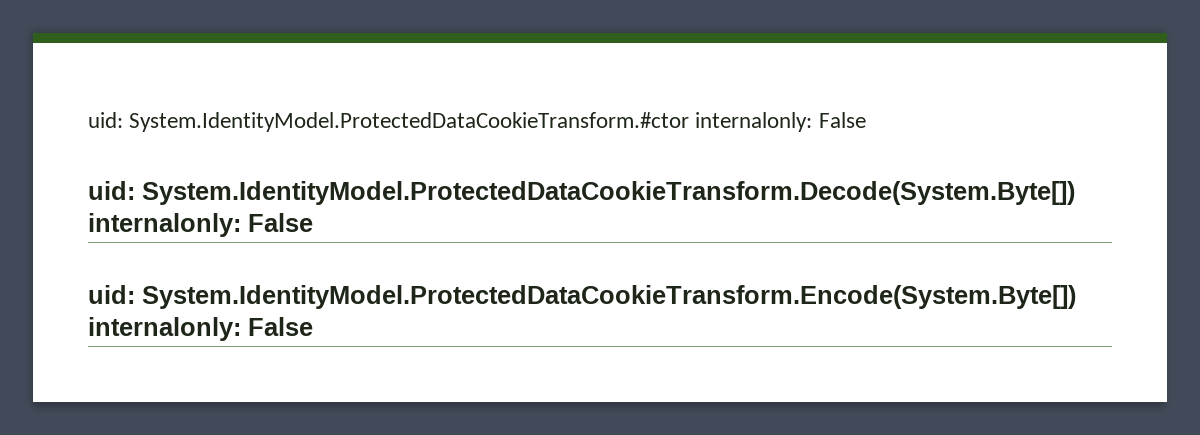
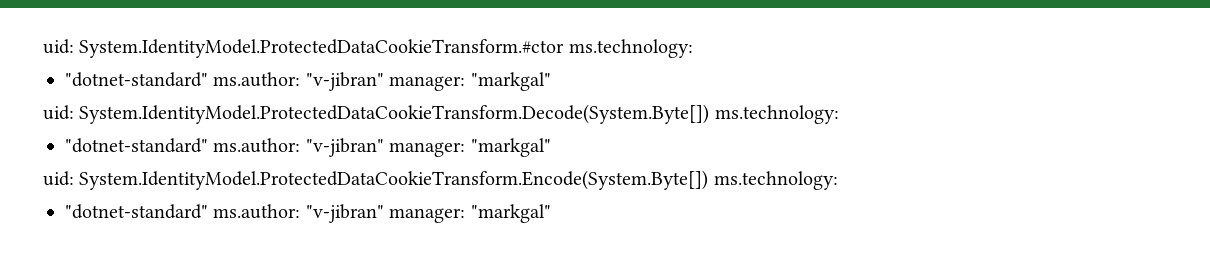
- uid: System.IdentityModel.ProtectedDataCookieTransform.#ctor internalonly: False
- uid: System.IdentityModel.ProtectedDataCookieTransform.Decode(System.Byte[]) internalonly: False
- uid: System.IdentityModel.ProtectedDataCookieTransform.Encode(System.Byte[]) internalonly: False
+ uid: System.IdentityModel.ProtectedDataCookieTransform.#ctor ms.technology:
+ "dotnet-standard" ms.author: "v-jibran" manager: "markgal"
+ uid: System.IdentityModel.ProtectedDataCookieTransform.Decode(System.Byte[]) ms.technology:
+ "dotnet-standard" ms.author: "v-jibran" manager: "markgal"
+ uid: System.IdentityModel.ProtectedDataCookieTransform.Encode(System.Byte[]) ms.technology:
+ "dotnet-standard" ms.author: "v-jibran" manager: "markgal"

